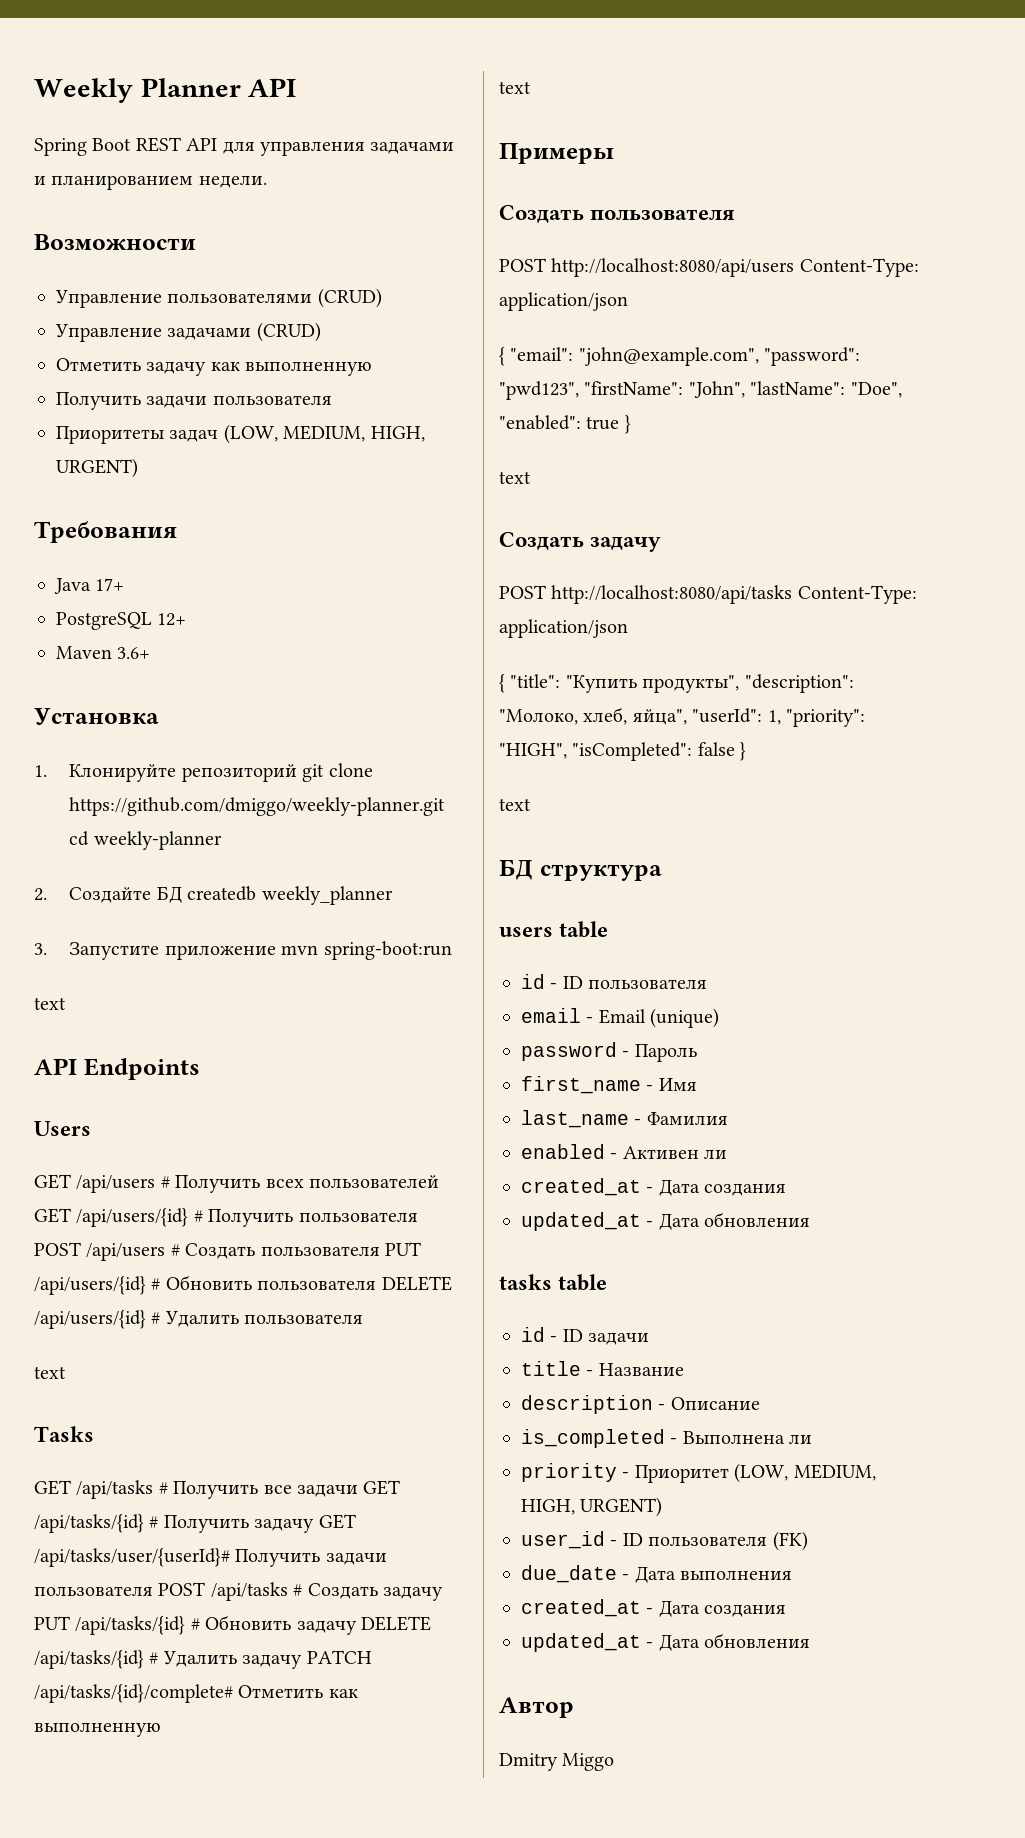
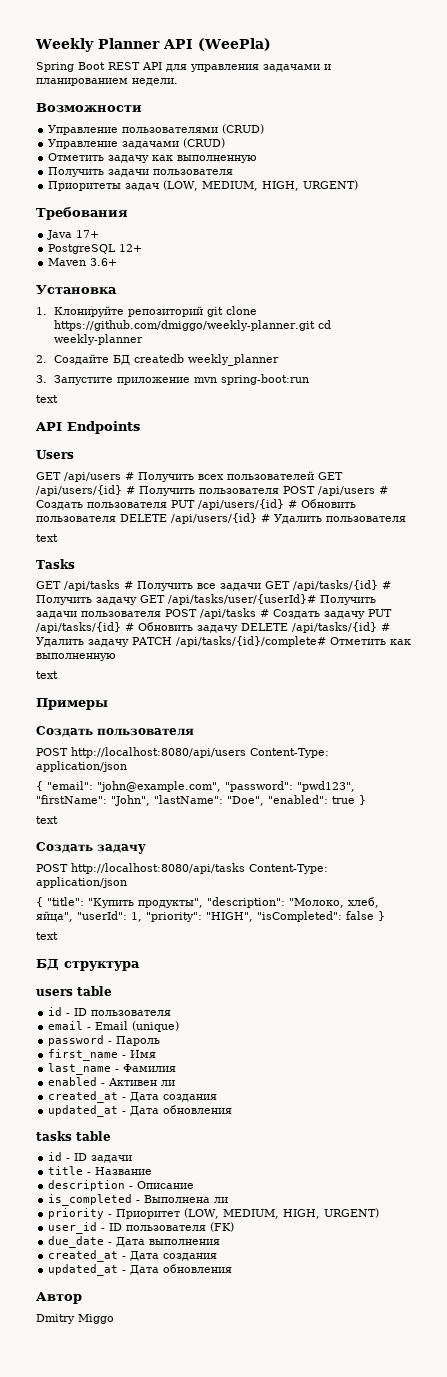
- Weekly Planner API
+ Weekly Planner API (WeePla)

